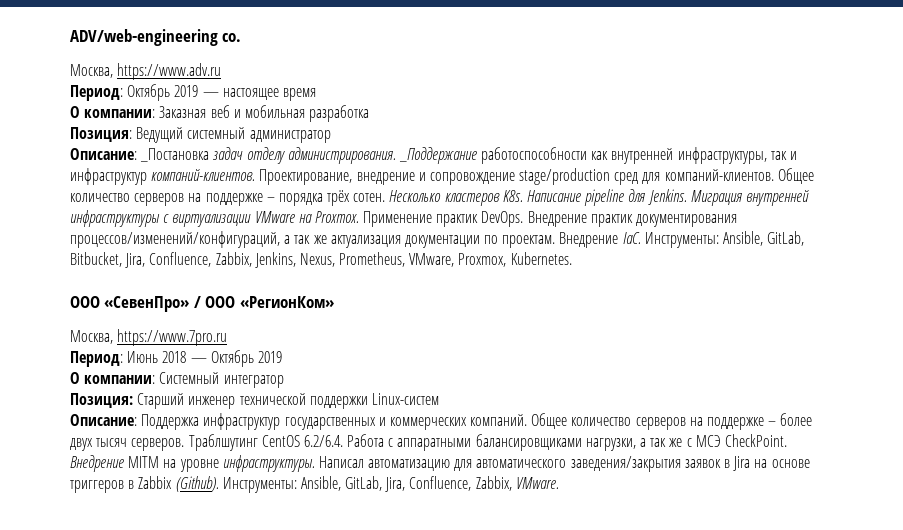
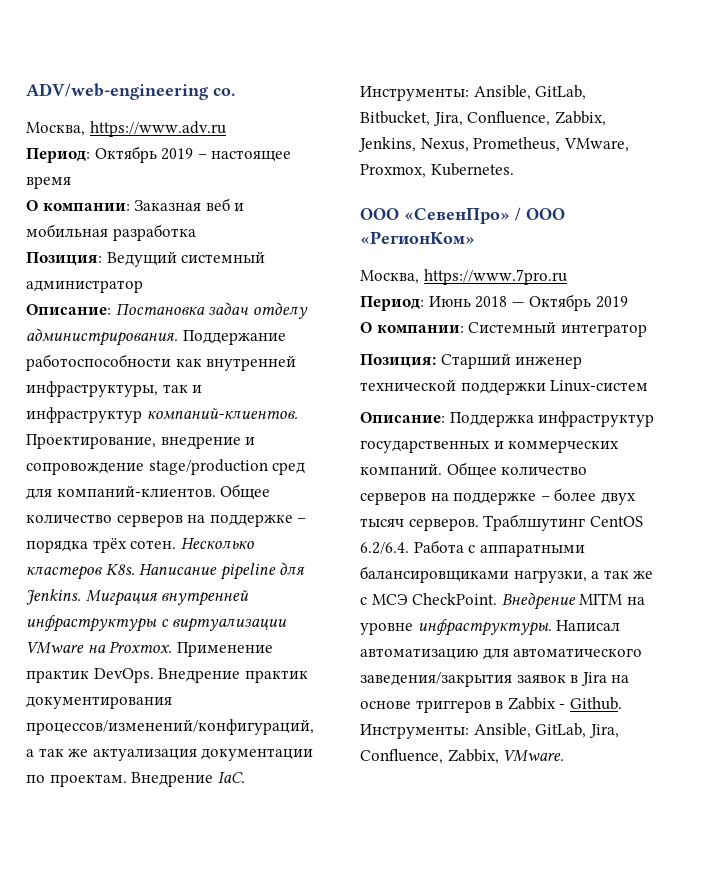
- Период: Октябрь 2019 — настоящее время
+ Период: Октябрь 2019 – настоящее время
- Описание: _Постановка задач отделу администрирования.
+ Описание: Постановка задач отделу администрирования.
- _Поддержание работоспособности как внутренней инфраструктуры, так и инфраструктур компаний-клиентов.
+ Поддержание работоспособности как внутренней инфраструктуры, так и инфраструктур компаний-клиентов.
- Написал автоматизацию для автоматического заведения/закрытия заявок в Jira на основе триггеров в Zabbix (Github).
+ Написал автоматизацию для автоматического заведения/закрытия заявок в Jira на основе триггеров в Zabbix - Github.

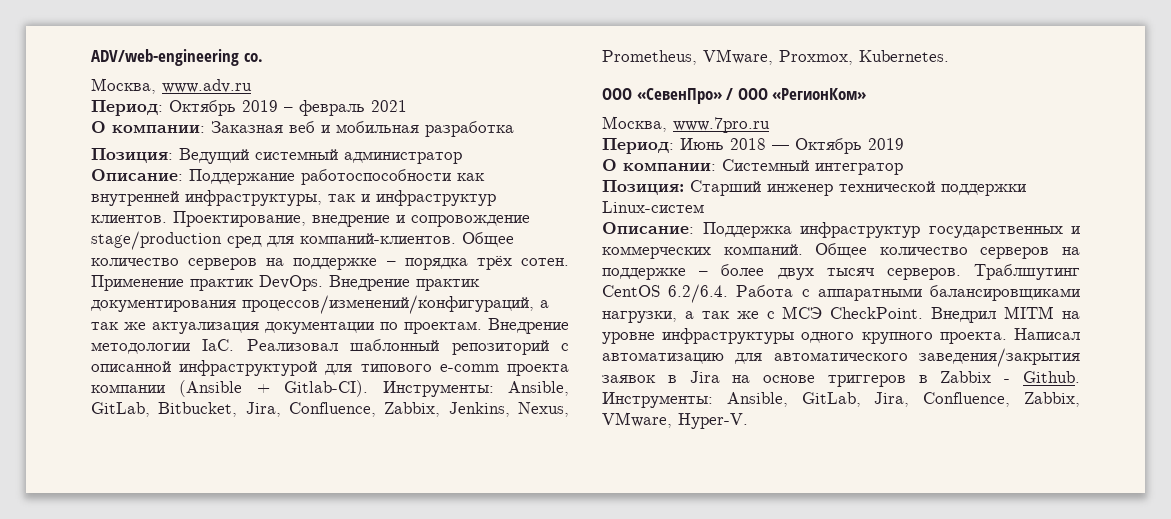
- Москва, https://www.adv.ru
+ Москва, www.adv.ru
- Период: Октябрь 2019 – настоящее время
+ Период: Октябрь 2019 – февраль 2021
- Описание: Постановка задач отделу администрирования. Поддержание работоспособности как внутренней инфраструктуры, так и инфраструктур компаний-клиентов.
+ Описание: Поддержание работоспособности как внутренней инфраструктуры, так и инфраструктур клиентов.
- Несколько кластеров K8s. Написание pipeline для Jenkins. Миграция внутренней инфраструктуры с виртуализации VMware на Proxmox.
- Внедрение IaC. Инструменты: Ansible, GitLab, Bitbucket, Jira, Confluence, Zabbix, Jenkins, Nexus, Prometheus, VMware, Proxmox, Kubernetes.
+ Внедрение методологии IaC. Реализовал шаблонный репозиторий с описанной инфраструктурой для типового e-comm проекта компании (Ansible + Gitlab-CI). Инструменты: Ansible, GitLab, Bitbucket, Jira, Confluence, Zabbix, Jenkins, Nexus, Prometheus, VMware, Proxmox, Kubernetes.
- Москва, https://www.7pro.ru
+ Москва, www.7pro.ru
- Внедрение MITM на уровне инфраструктуры.
+ Внедрил MITM на уровне инфраструктуры одного крупного проекта.
- Инструменты: Ansible, GitLab, Jira, Confluence, Zabbix, VMware.
+ Инструменты: Ansible, GitLab, Jira, Confluence, Zabbix, VMware, Hyper-V.

